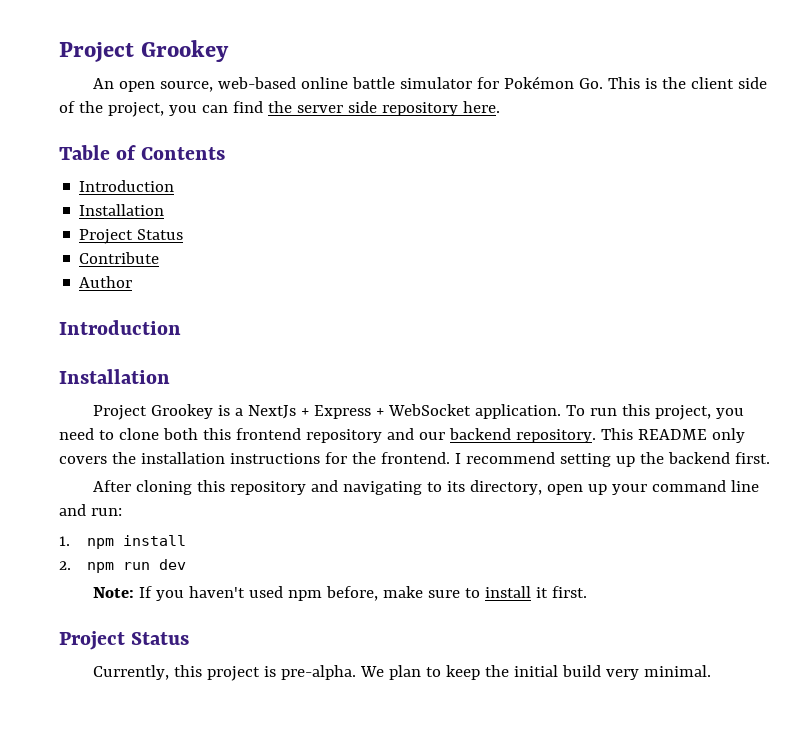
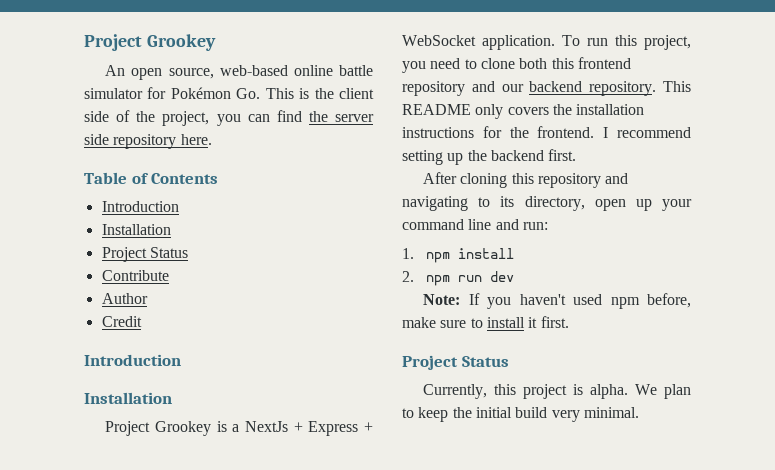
+ Credit
- Currently, this project is pre-alpha.
+ Currently, this project is alpha.

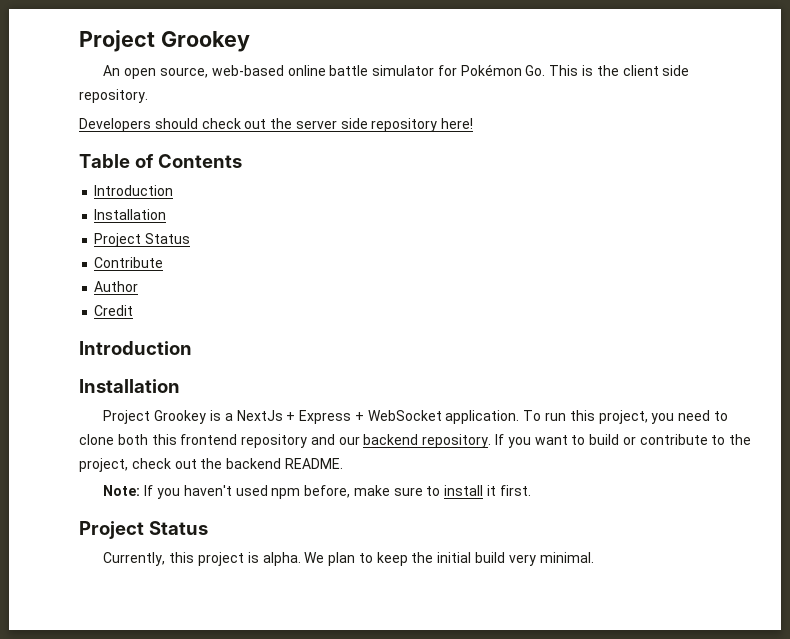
- An open source, web-based online battle simulator for Pokémon Go. This is the client side of the project, you can find the server side repository here.
+ An open source, web-based online battle simulator for Pokémon Go. This is the client side repository.
+ Developers should check out the server side repository here!
- This README only covers the installation instructions for the frontend. I recommend setting up the backend first.
- After cloning this repository and navigating to its directory, open up your command line and run:
- 1. npm install
- 2. npm run dev
+ If you want to build or contribute to the project, check out the backend README.

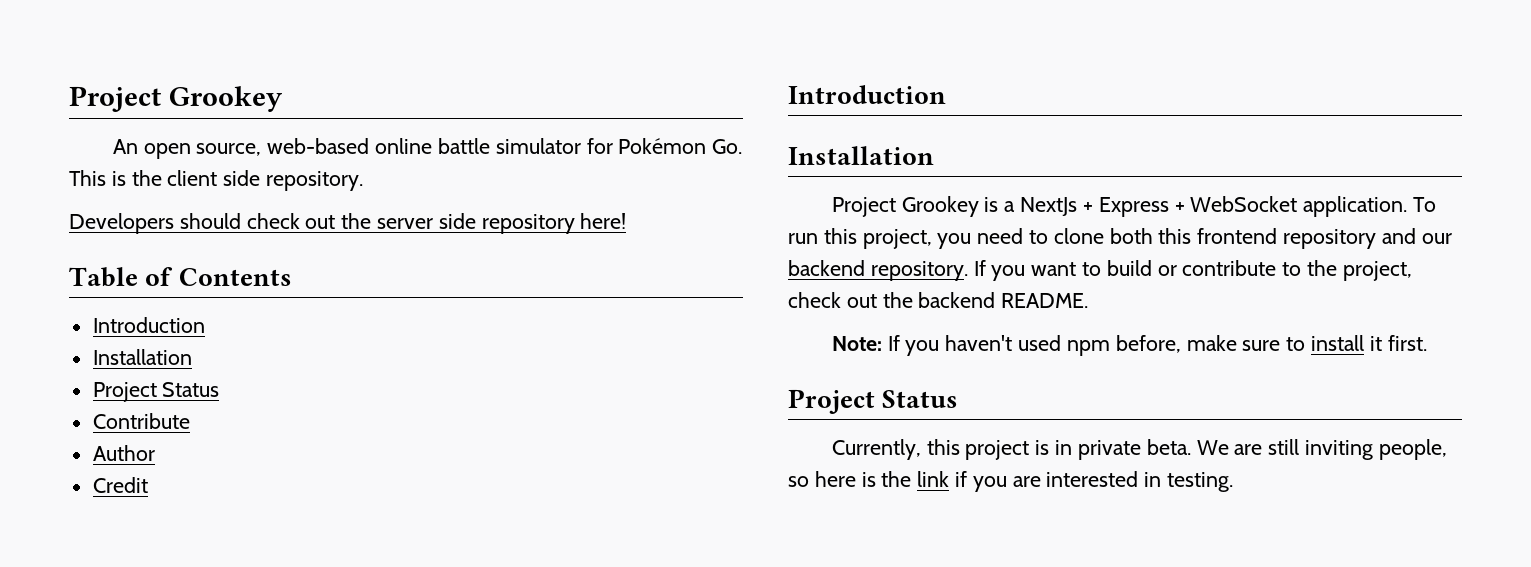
- Currently, this project is alpha. We plan to keep the initial build very minimal.
+ Currently, this project is in private beta. We are still inviting people, so here is the link if you are interested in testing.

